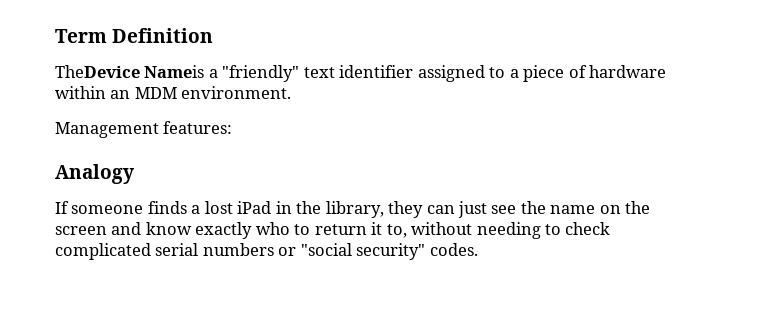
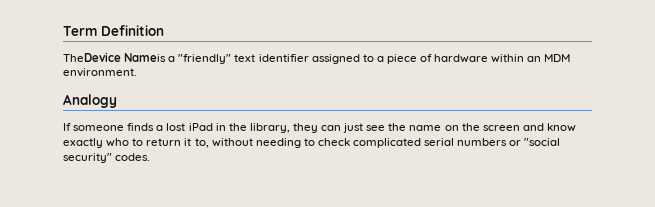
- Management features:

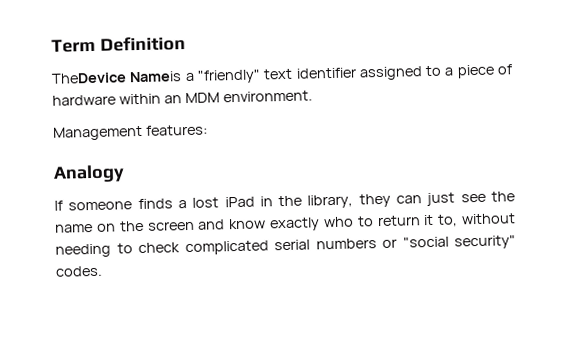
+ Management features:

